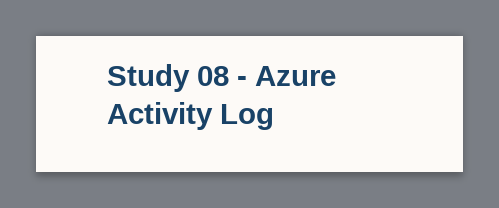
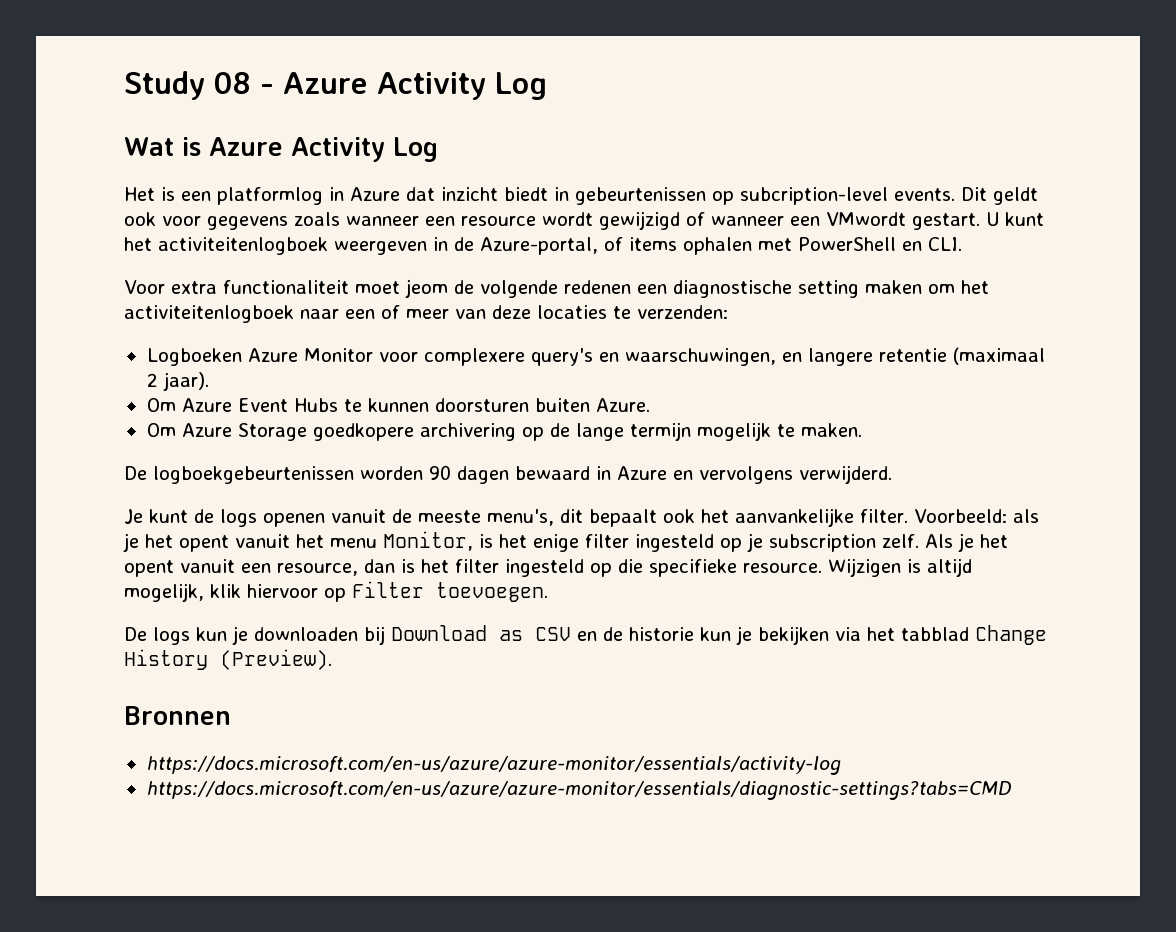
+ Wat is Azure Activity Log
+ Het is een platformlog in Azure dat inzicht biedt in gebeurtenissen op subcription-level events. Dit geldt ook voor gegevens zoals wanneer een resource wordt gewijzigd of wanneer een VMwordt gestart. U kunt het activiteitenlogboek weergeven in de Azure-portal, of items ophalen met PowerShell en CLI.
+ Voor extra functionaliteit moet jeom de volgende redenen een diagnostische setting maken om het activiteitenlogboek naar een of meer van deze locaties te verzenden:
+ Logboeken Azure Monitor voor complexere query's en waarschuwingen, en langere retentie (maximaal 2 jaar).
+ Om Azure Event Hubs te kunnen doorsturen buiten Azure.
+ Om Azure Storage goedkopere archivering op de lange termijn mogelijk te maken.
+ De logboekgebeurtenissen worden 90 dagen bewaard in Azure en vervolgens verwijderd.
+ Je kunt de logs openen vanuit de meeste menu's, dit bepaalt ook het aanvankelijke filter. Voorbeeld: als je het opent vanuit het menu Monitor, is het enige filter ingesteld op je subscription zelf. Als je het opent vanuit een resource, dan is het filter ingesteld op die specifieke resource. Wijzigen is altijd mogelijk, klik hiervoor op Filter toevoegen.
+ De logs kun je downloaden bij Download as CSV en de historie kun je bekijken via het tabblad Change History (Preview).
+ Bronnen
+ https://docs.microsoft.com/en-us/azure/azure-monitor/essentials/activity-log
+ https://docs.microsoft.com/en-us/azure/azure-monitor/essentials/diagnostic-settings?tabs=CMD

